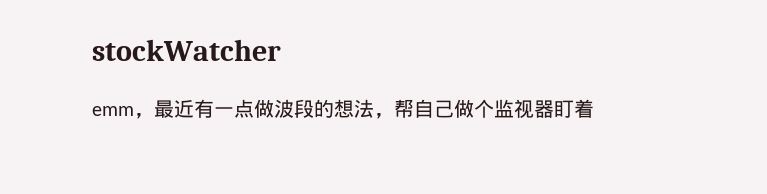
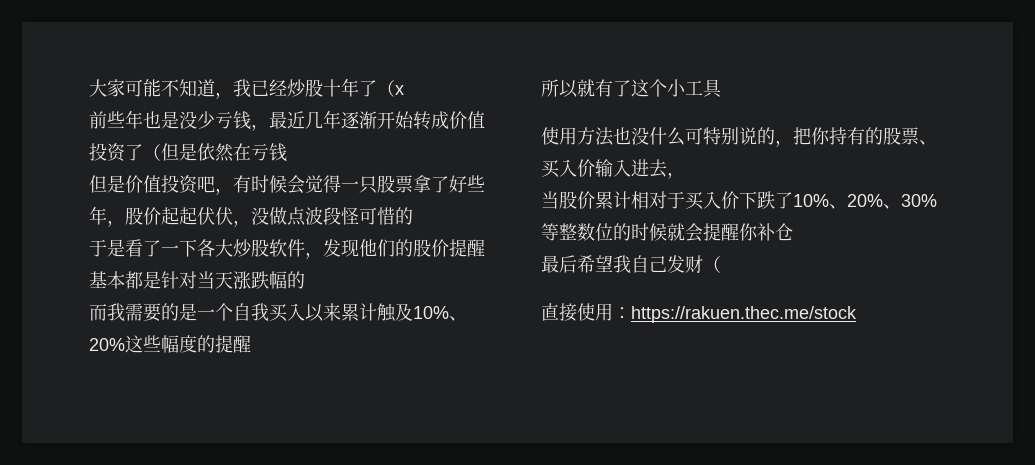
- stockWatcher
- emm，最近有一点做波段的想法，帮自己做个监视器盯着
+ 大家可能不知道，我已经炒股十年了（x
+ 前些年也是没少亏钱，最近几年逐渐开始转成价值投资了（但是依然在亏钱
+ 但是价值投资吧，有时候会觉得一只股票拿了好些年，股价起起伏伏，没做点波段怪可惜的
+ 于是看了一下各大炒股软件，发现他们的股价提醒基本都是针对当天涨跌幅的
+ 而我需要的是一个自我买入以来累计触及10%、20%这些幅度的提醒
+ 所以就有了这个小工具
+ 使用方法也没什么可特别说的，把你持有的股票、买入价输入进去，
+ 当股价累计相对于买入价下跌了10%、20%、30%等整数位的时候就会提醒你补仓
+ 最后希望我自己发财（
+ 直接使用：https://rakuen.thec.me/stock

